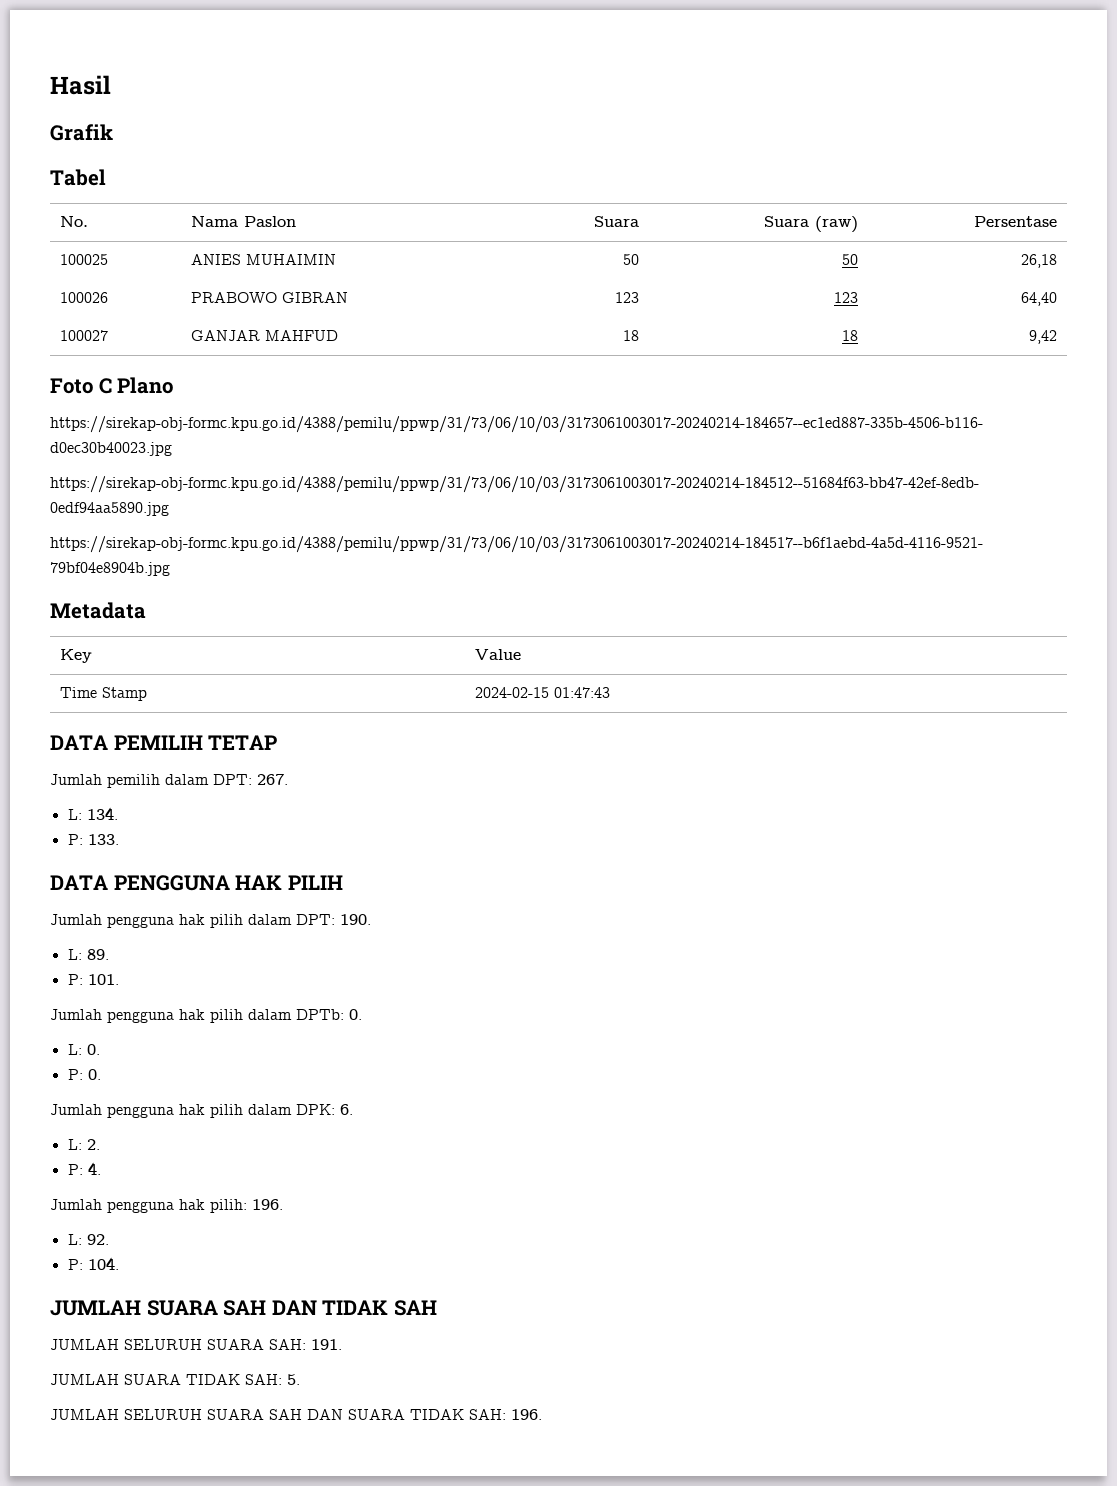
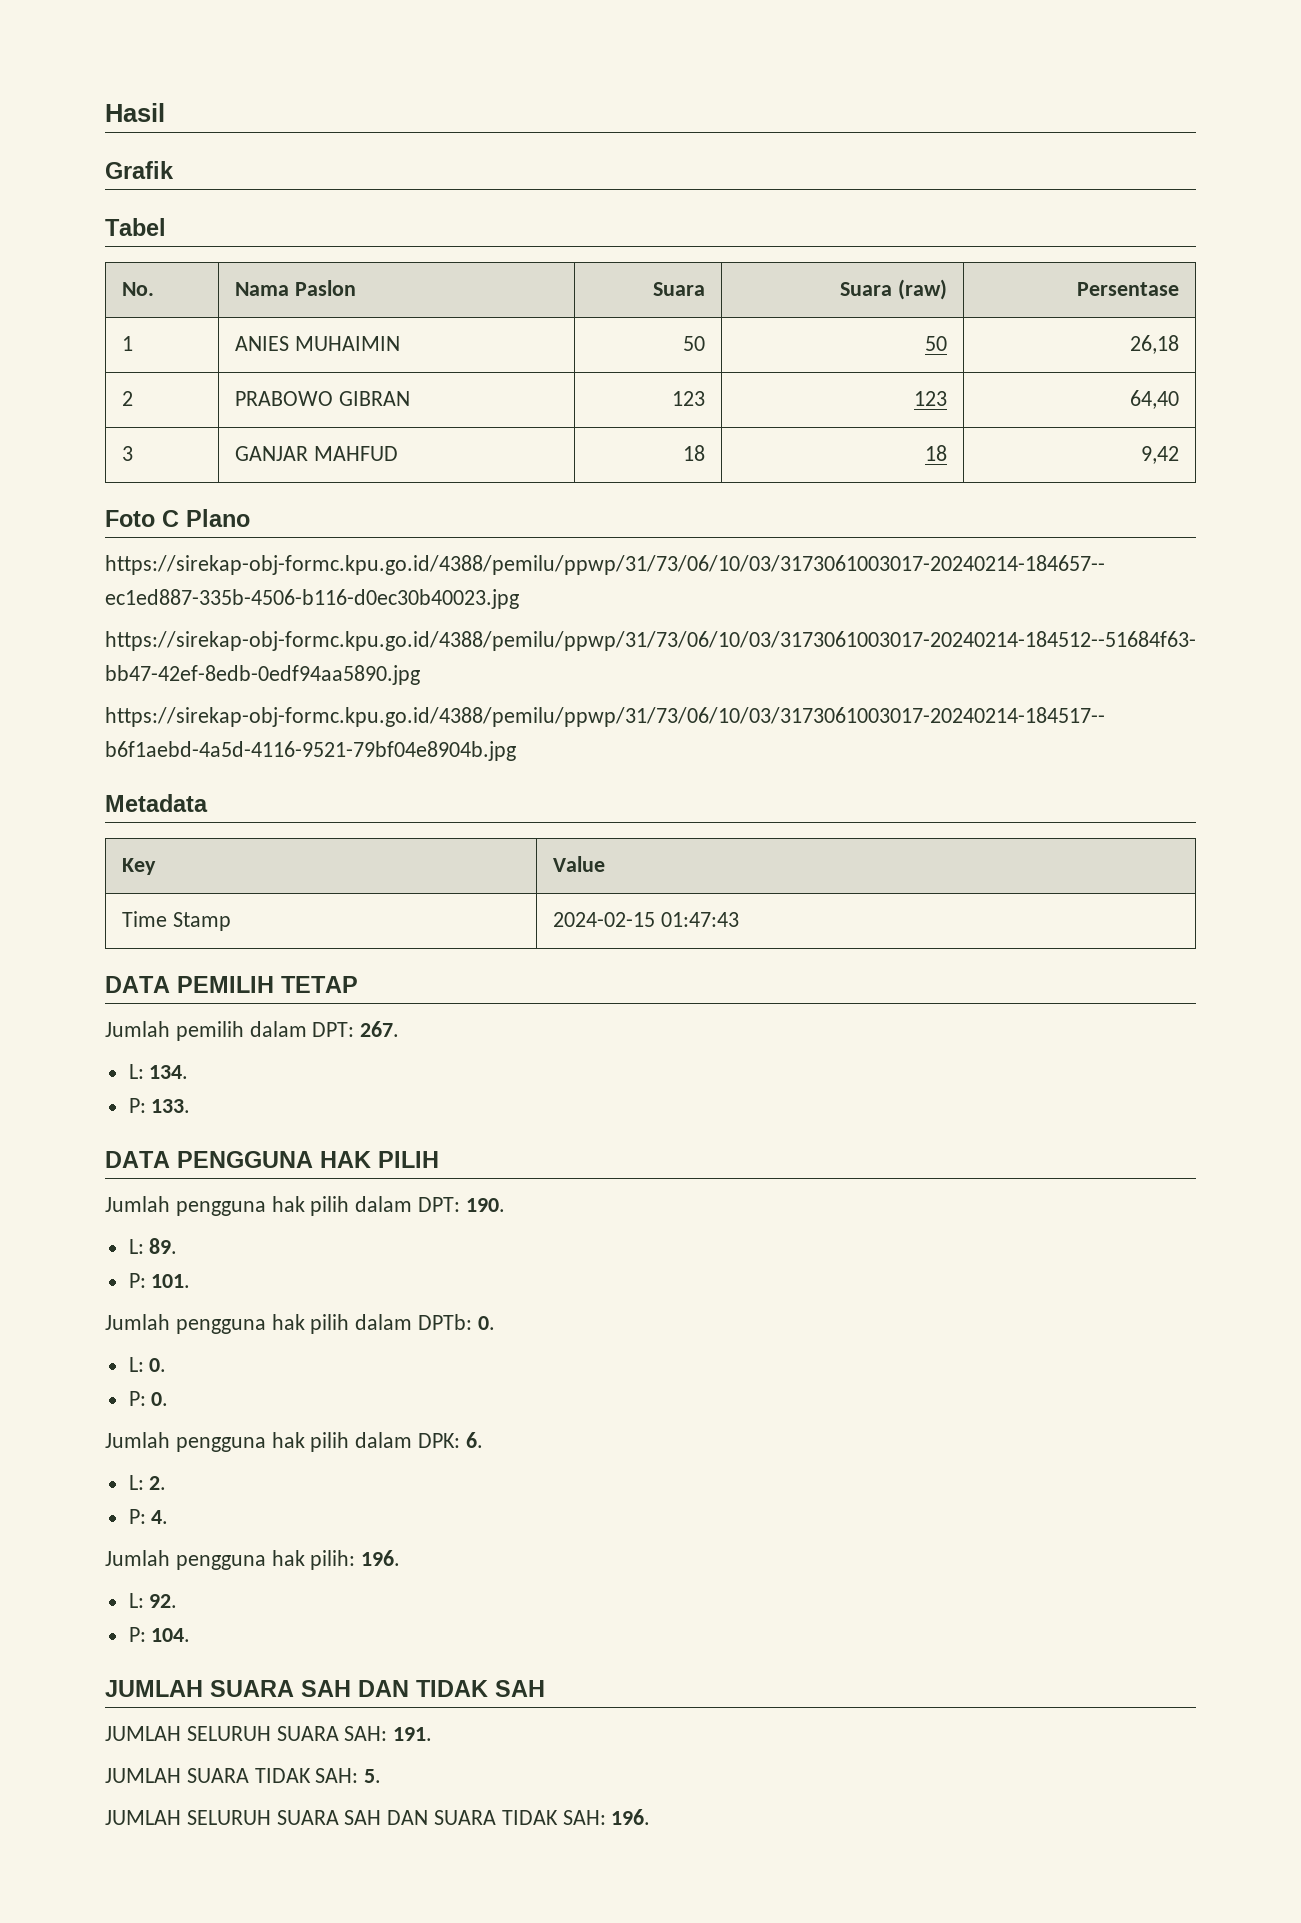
- 100025 | ANIES MUHAIMIN | 50 | 50 | 26,18
+ 1 | ANIES MUHAIMIN | 50 | 50 | 26,18
- 100026 | PRABOWO GIBRAN | 123 | 123 | 64,40
+ 2 | PRABOWO GIBRAN | 123 | 123 | 64,40
- 100027 | GANJAR MAHFUD | 18 | 18 | 9,42
+ 3 | GANJAR MAHFUD | 18 | 18 | 9,42

